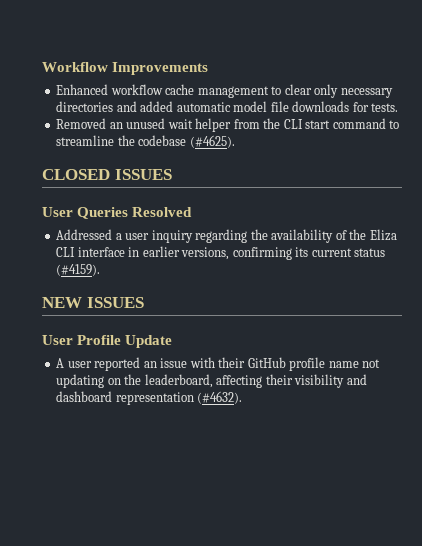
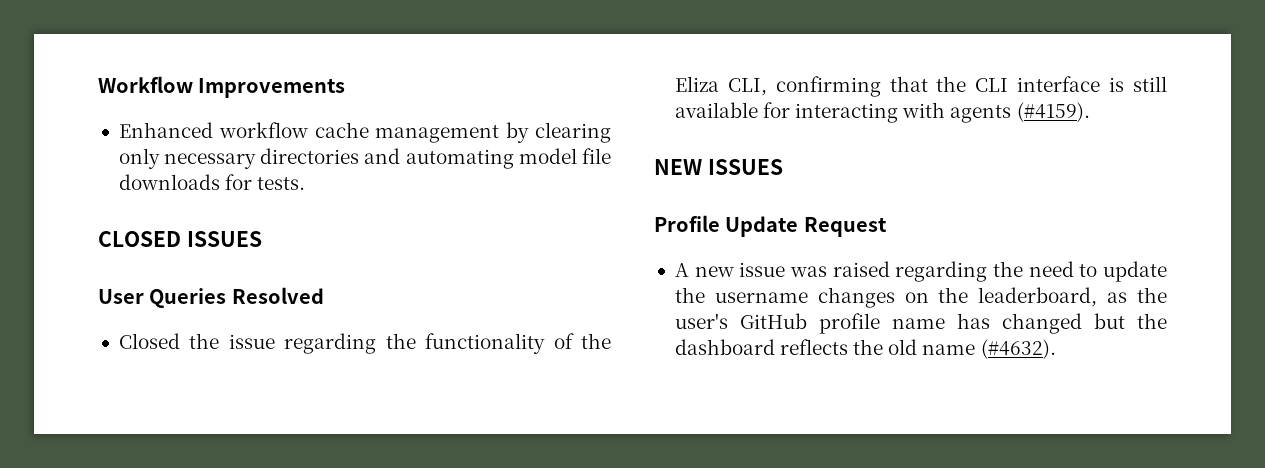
- Enhanced workflow cache management to clear only necessary directories and added automatic model file downloads for tests.
+ Enhanced workflow cache management by clearing only necessary directories and automating model file downloads for tests.
- Removed an unused wait helper from the CLI start command to streamline the codebase (#4625).
- Addressed a user inquiry regarding the availability of the Eliza CLI interface in earlier versions, confirming its current status (#4159).
+ Closed the issue regarding the functionality of the Eliza CLI, confirming that the CLI interface is still available for interacting with agents (#4159).
- User Profile Update
+ Profile Update Request
- A user reported an issue with their GitHub profile name not updating on the leaderboard, affecting their visibility and dashboard representation (#4632).
+ A new issue was raised regarding the need to update the username changes on the leaderboard, as the user's GitHub profile name has changed but the dashboard reflects the old name (#4632).

